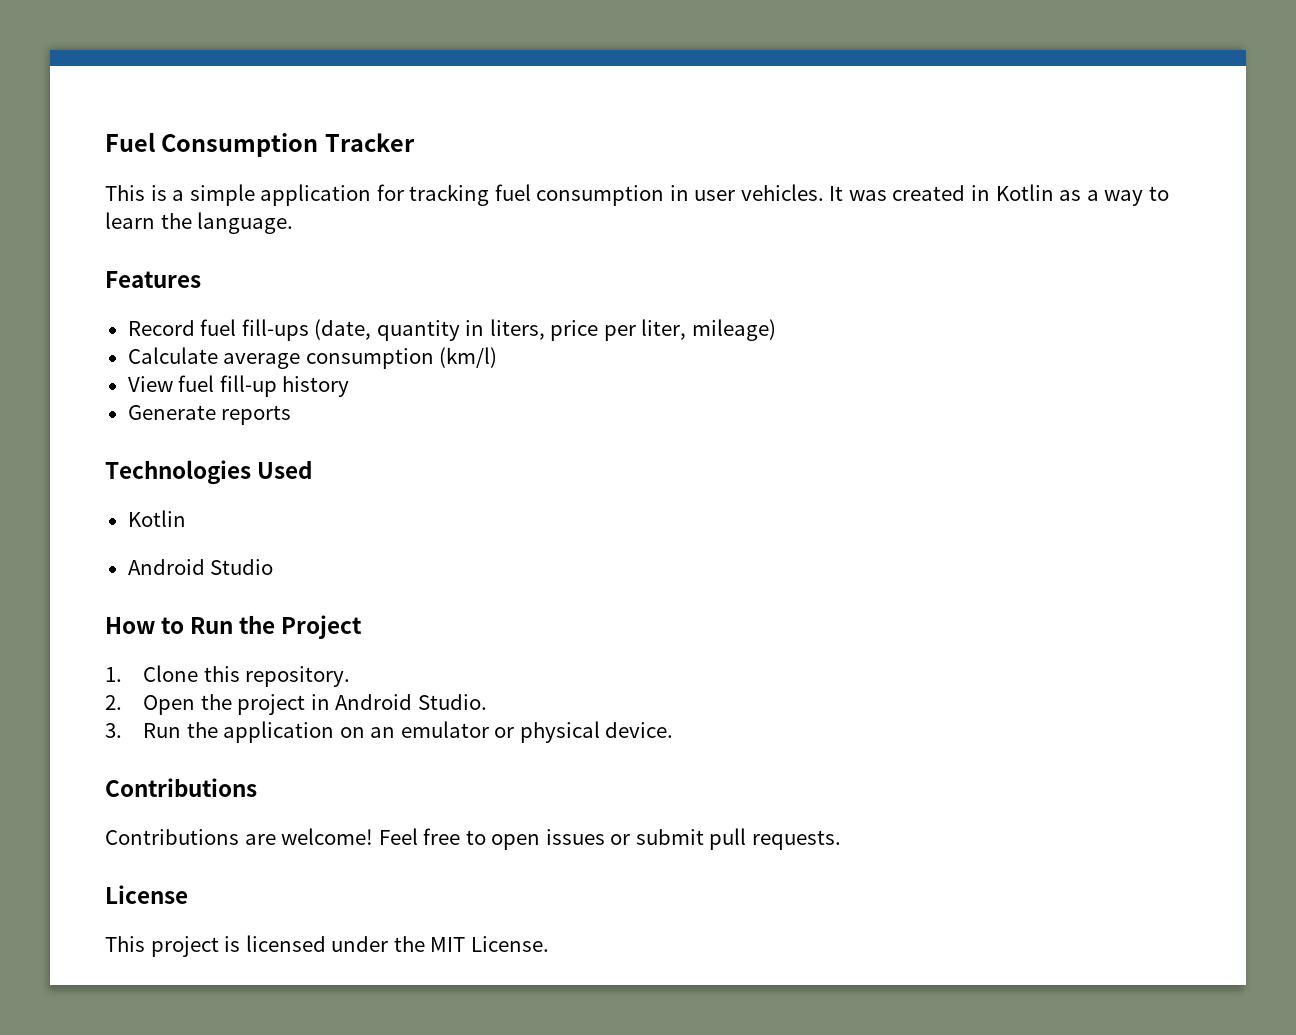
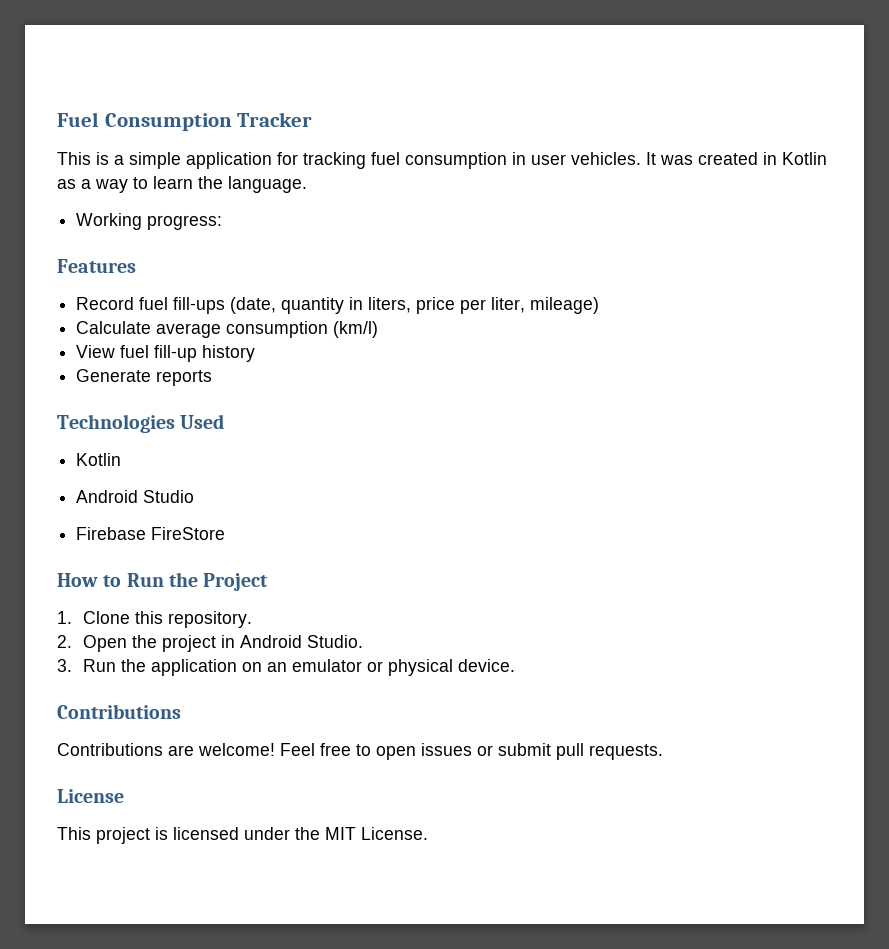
+ Working progress:
+ Firebase FireStore

